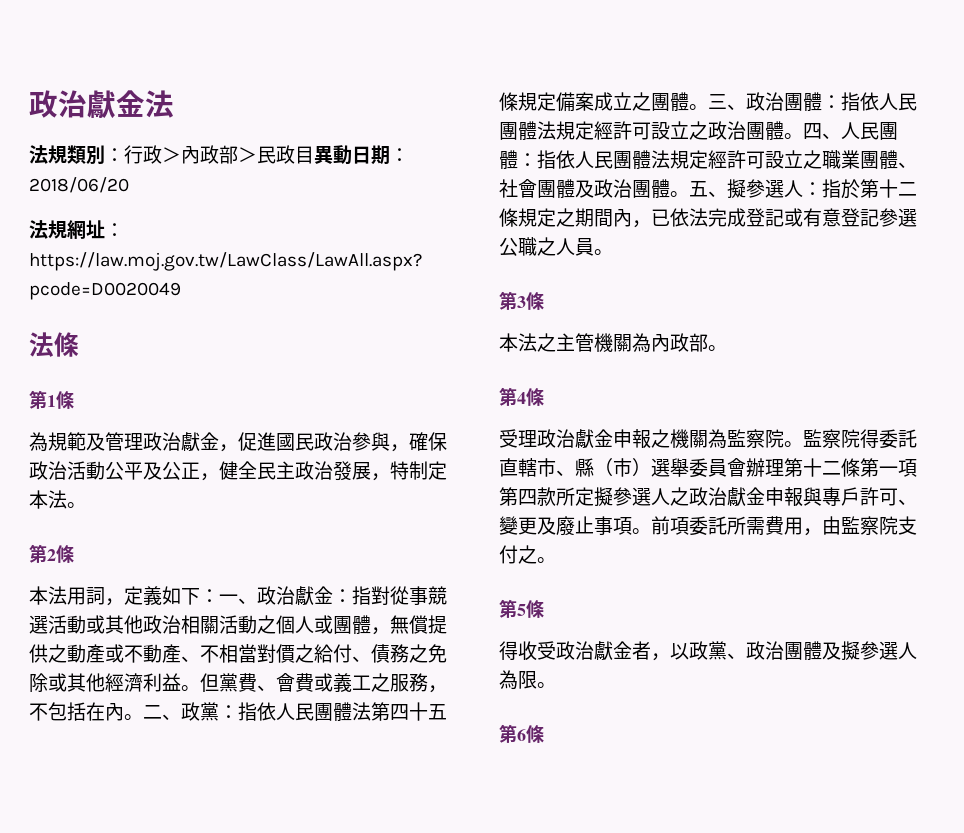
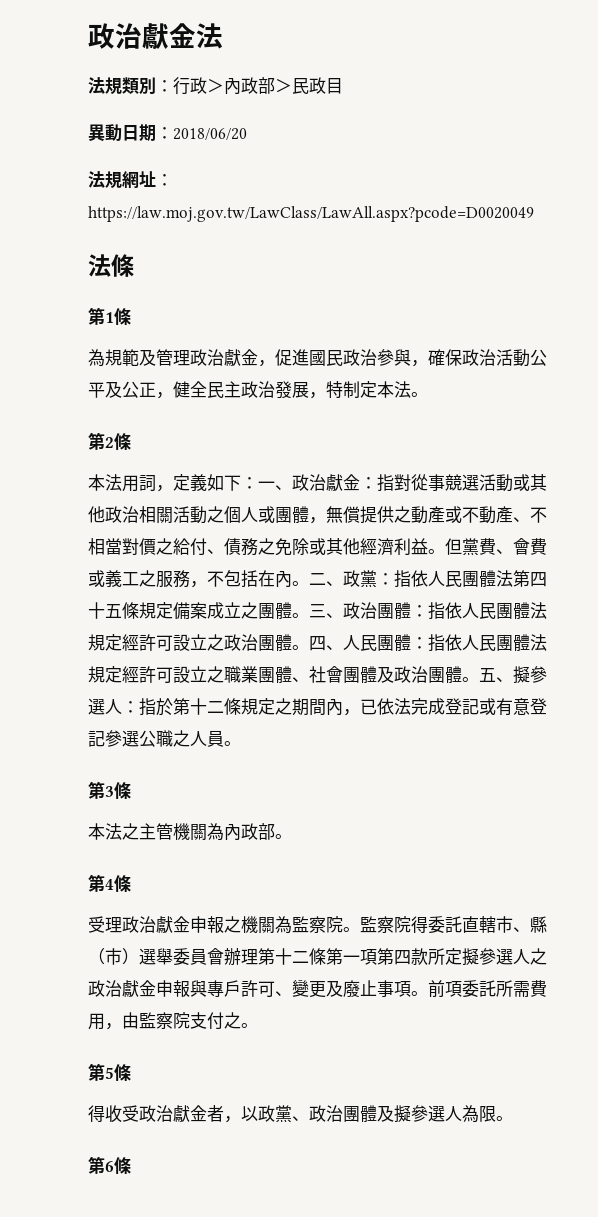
- 法規類別：行政＞內政部＞民政目異動日期：2018/06/20
+ 法規類別：行政＞內政部＞民政目
+ 異動日期：2018/06/20

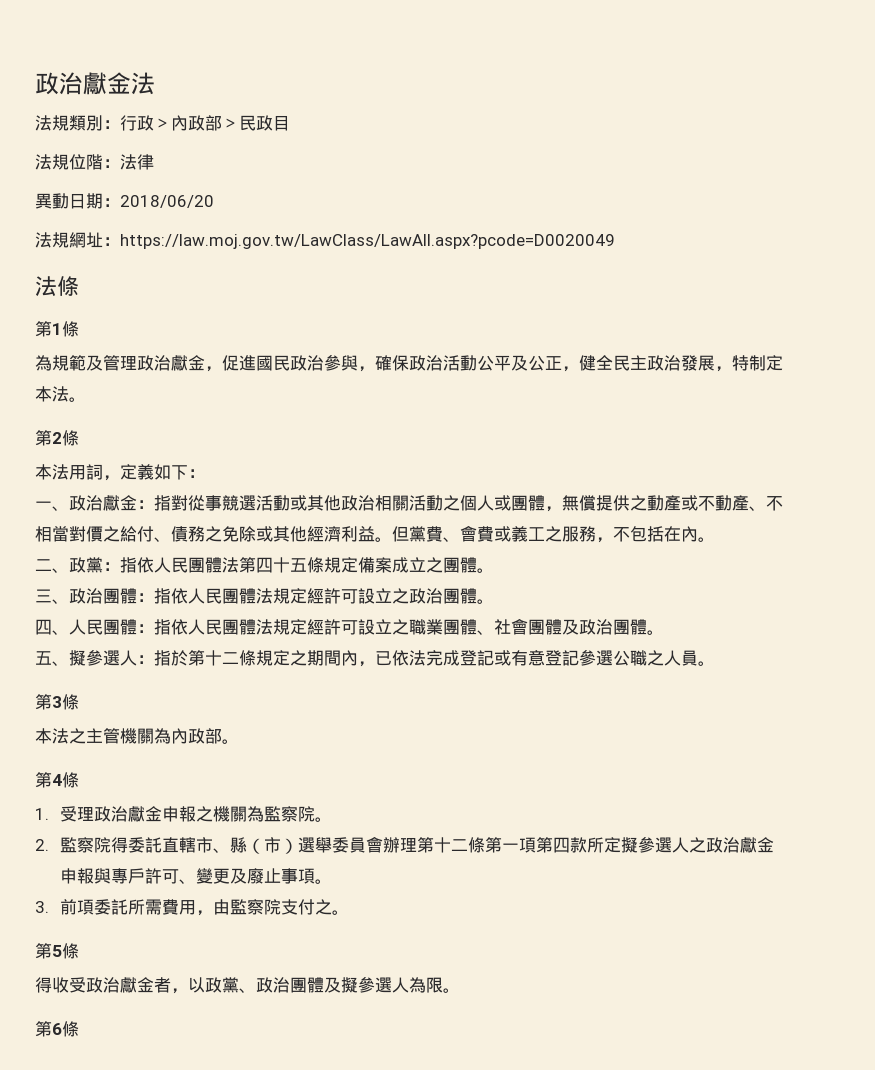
+ 法規位階：法律
- 本法用詞，定義如下：一、政治獻金：指對從事競選活動或其他政治相關活動之個人或團體，無償提供之動產或不動產、不相當對價之給付、債務之免除或其他經濟利益。
+ 本法用詞，定義如下：
+ 一、政治獻金：指對從事競選活動或其他政治相關活動之個人或團體，無償提供之動產或不動產、不相當對價之給付、債務之免除或其他經濟利益。
- 但黨費、會費或義工之服務，不包括在內。二、政黨：
+ 但黨費、會費或義工之服務，不包括在內。
+ 二、政黨：
- 指依人民團體法第四十五條規定備案成立之團體。三、政治團體：
+ 指依人民團體法第四十五條規定備案成立之團體。
+ 三、政治團體：
- 指依人民團體法規定經許可設立之政治團體。四、人民團體：
+ 指依人民團體法規定經許可設立之政治團體。
+ 四、人民團體：
- 指依人民團體法規定經許可設立之職業團體、社會團體及政治團體。五、擬參選人：
+ 指依人民團體法規定經許可設立之職業團體、社會團體及政治團體。
+ 五、擬參選人：
- 受理政治獻金申報之機關為監察院。監察院得委託直轄市、縣（市）選舉委員會辦理第十二條第一項第四款所定擬參選人之政治獻金申報與專戶許可、變更及廢止事項。前項委託所需費用，由監察院支付之。
+ 1.受理政治獻金申報之機關為監察院。
+ 2.監察院得委託直轄市、縣（市）選舉委員會辦理第十二條第一項第四款所定擬參選人之政治獻金申報與專戶許可、變更及廢止事項。
+ 3.前項委託所需費用，由監察院支付之。

